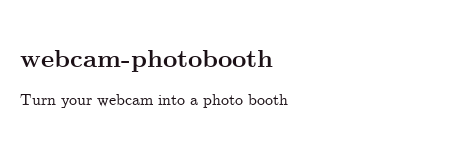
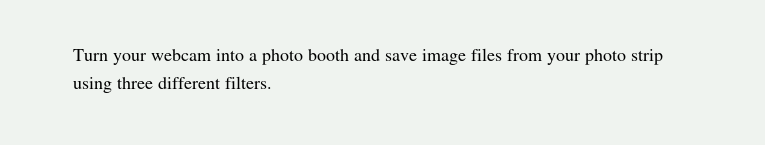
- webcam-photobooth
- Turn your webcam into a photo booth
+ Turn your webcam into a photo booth and save image files from your photo strip using three different filters.

